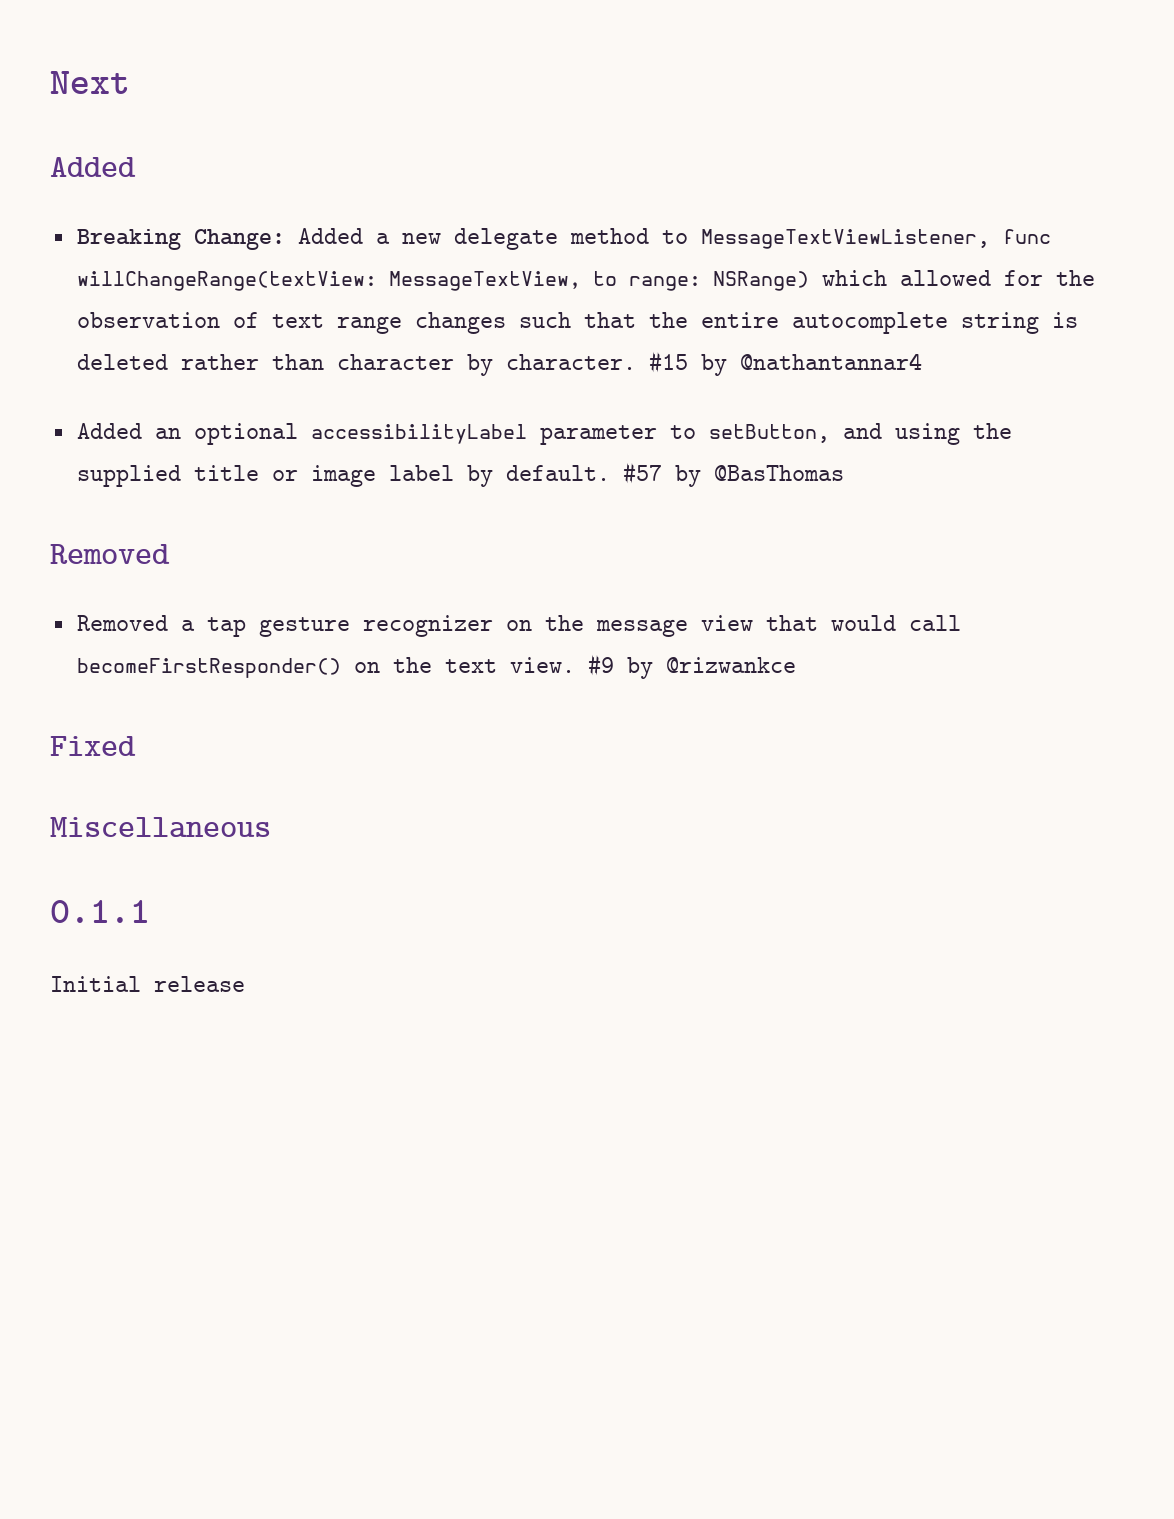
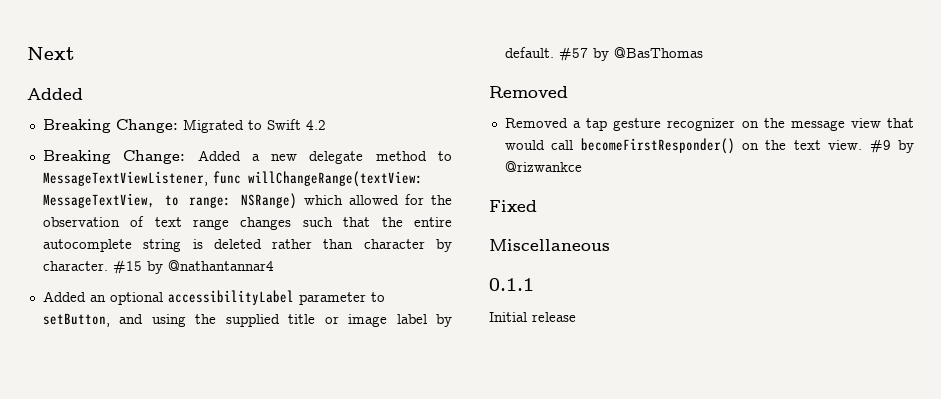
+ Breaking Change: Migrated to Swift 4.2

